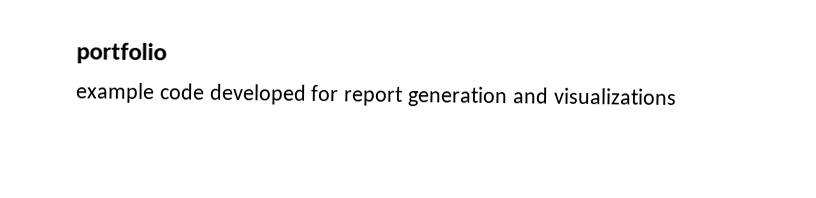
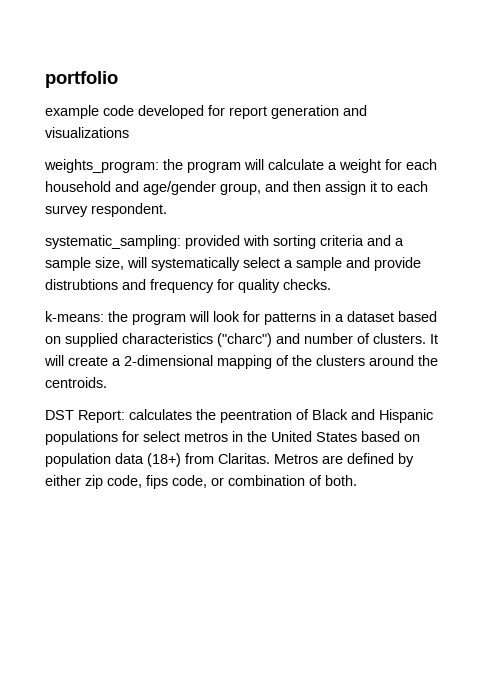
+ weights_program: the program will calculate a weight for each household and age/gender group, and then assign it to each survey respondent.
+ systematic_sampling: provided with sorting criteria and a sample size, will systematically select a sample and provide distrubtions and frequency for quality checks.
+ k-means: the program will look for patterns in a dataset based on supplied characteristics ("charc") and number of clusters. It will create a 2-dimensional mapping of the clusters around the centroids.
+ DST Report: calculates the peentration of Black and Hispanic populations for select metros in the United States based on population data (18+) from Claritas. Metros are defined by either zip code, fips code, or combination of both.

